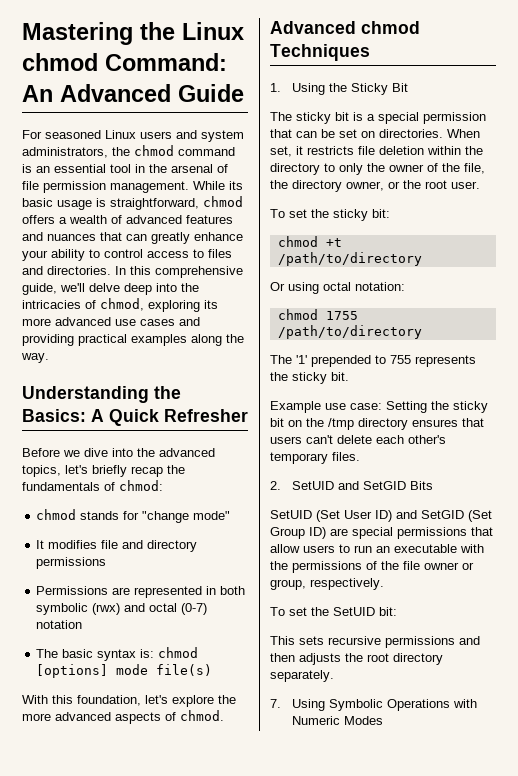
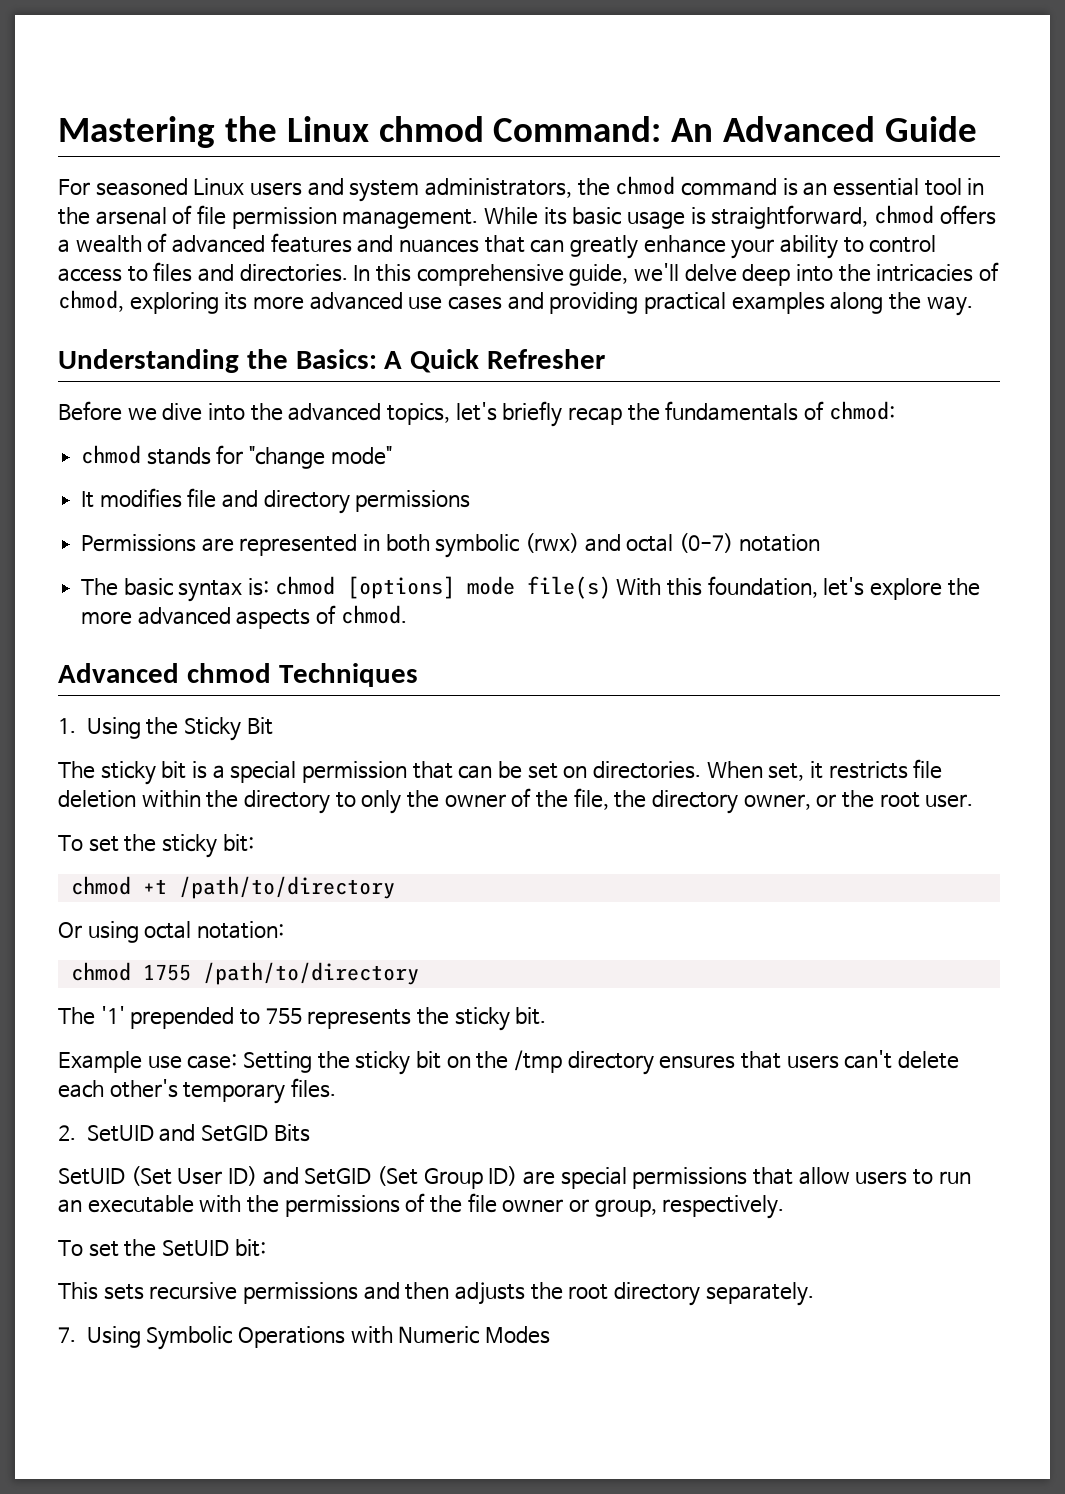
- The basic syntax is: chmod [options] mode file(s)
- With this foundation, let's explore the more advanced aspects of chmod.
+ The basic syntax is: chmod [options] mode file(s) With this foundation, let's explore the more advanced aspects of chmod.

